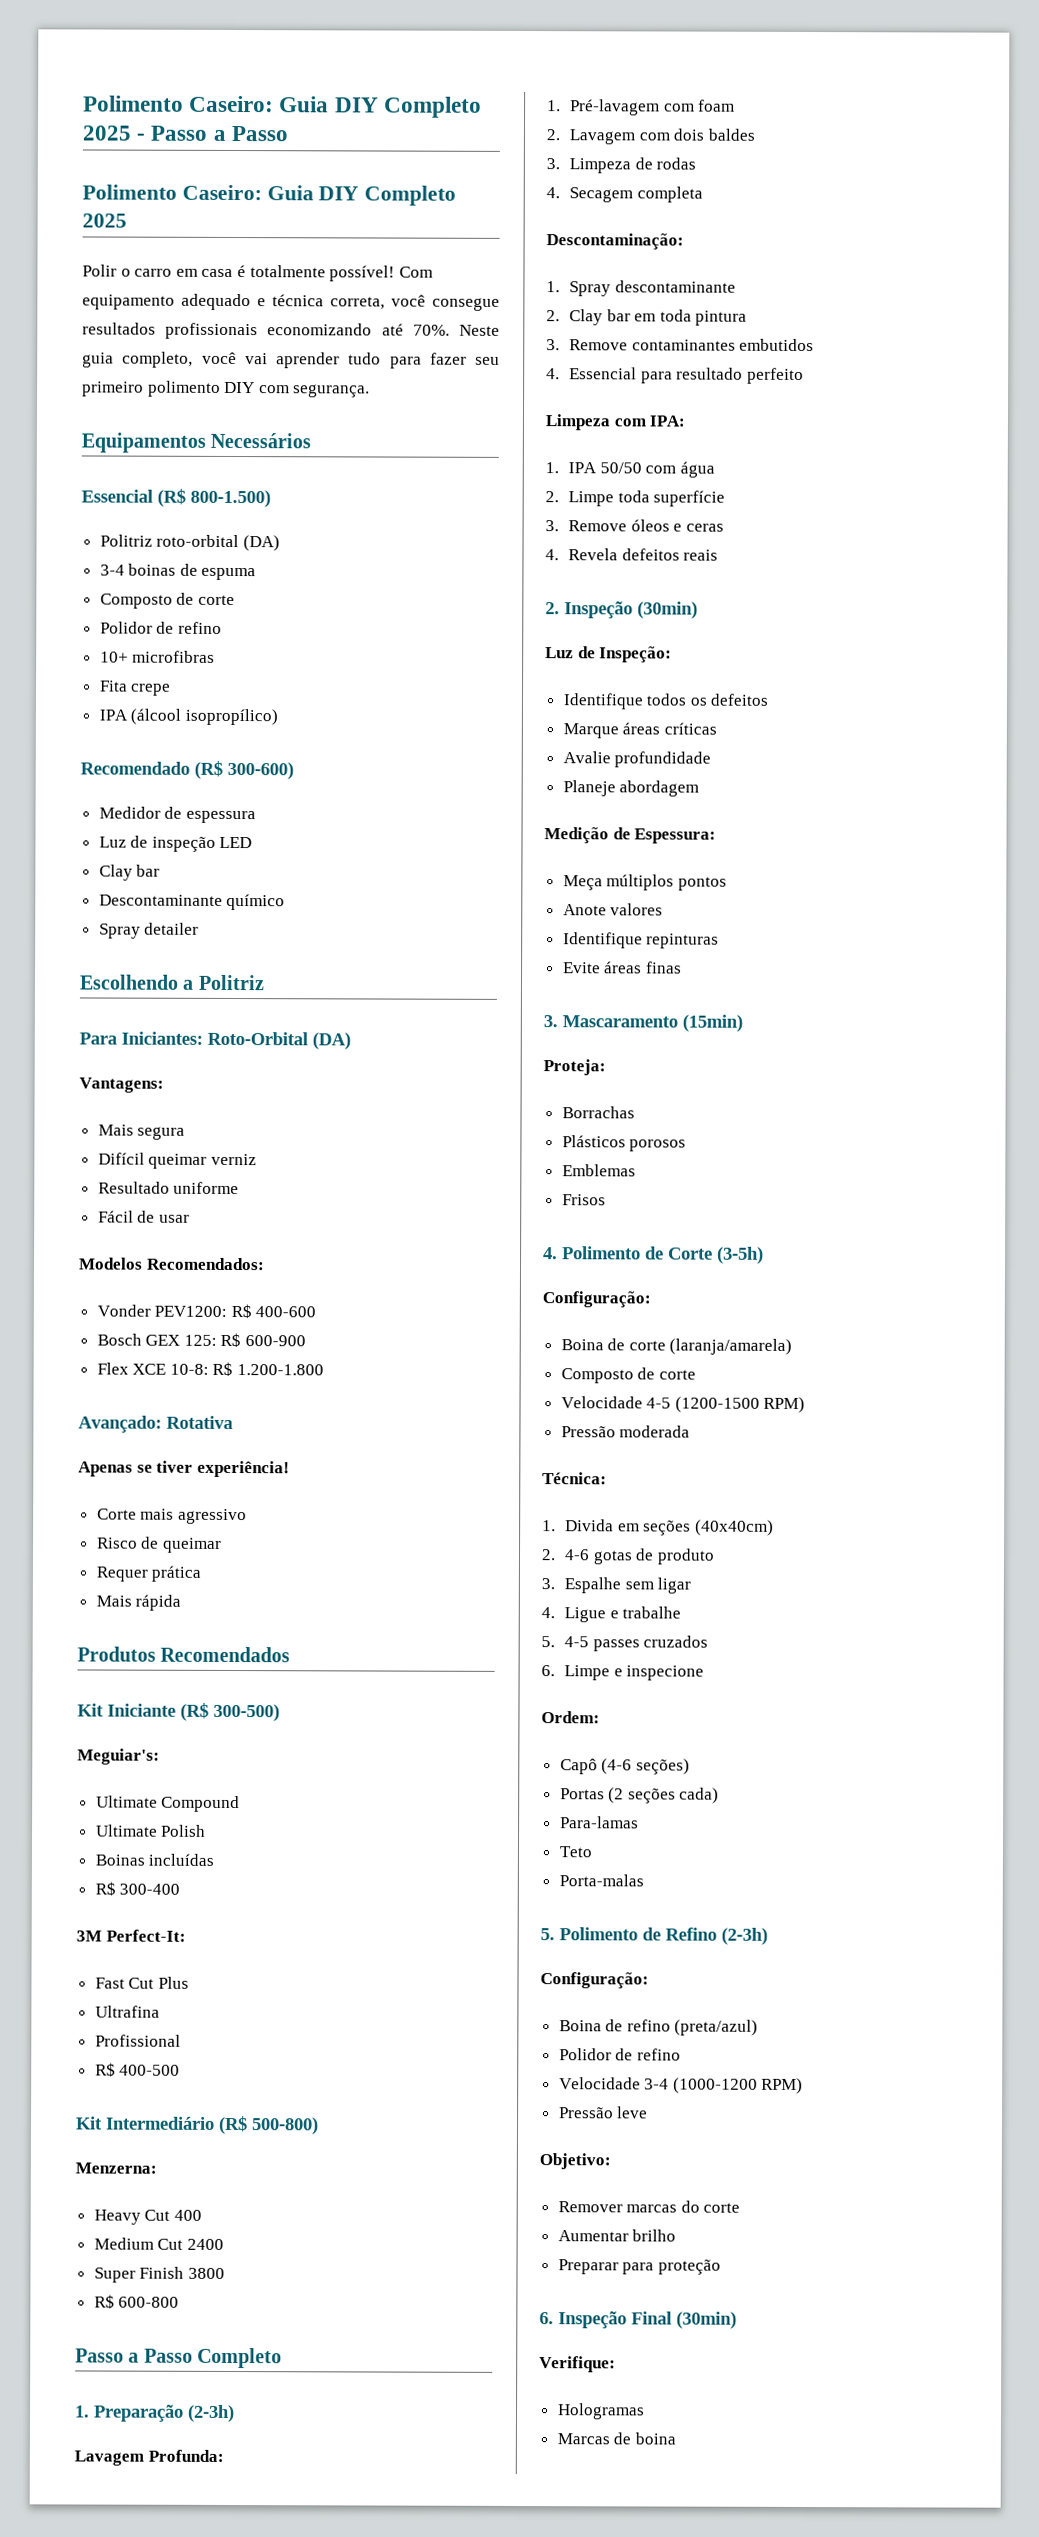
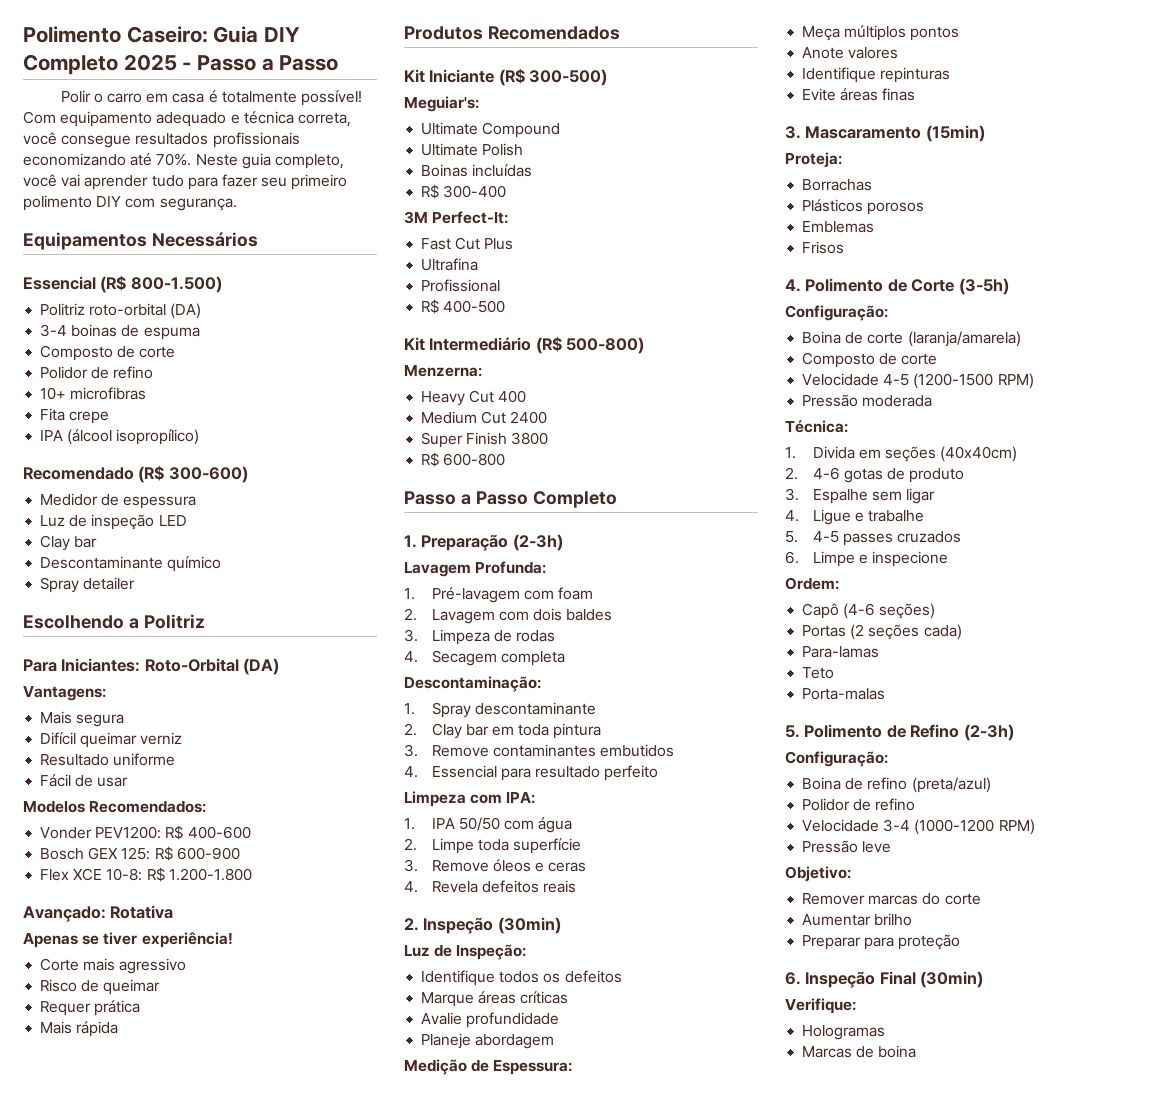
  Polimento Caseiro: Guia DIY Completo 2025 - Passo a Passo
- Polimento Caseiro: Guia DIY Completo 2025

